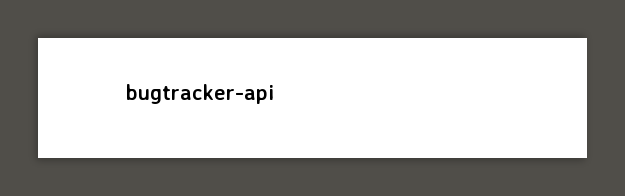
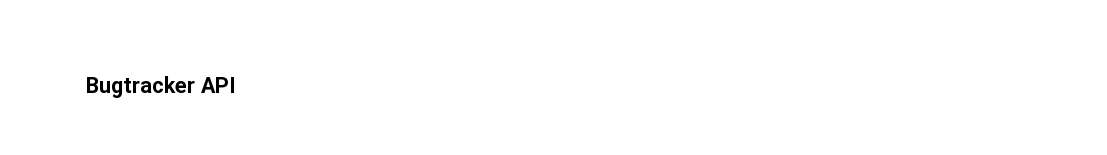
- bugtracker-api
+ Bugtracker API

